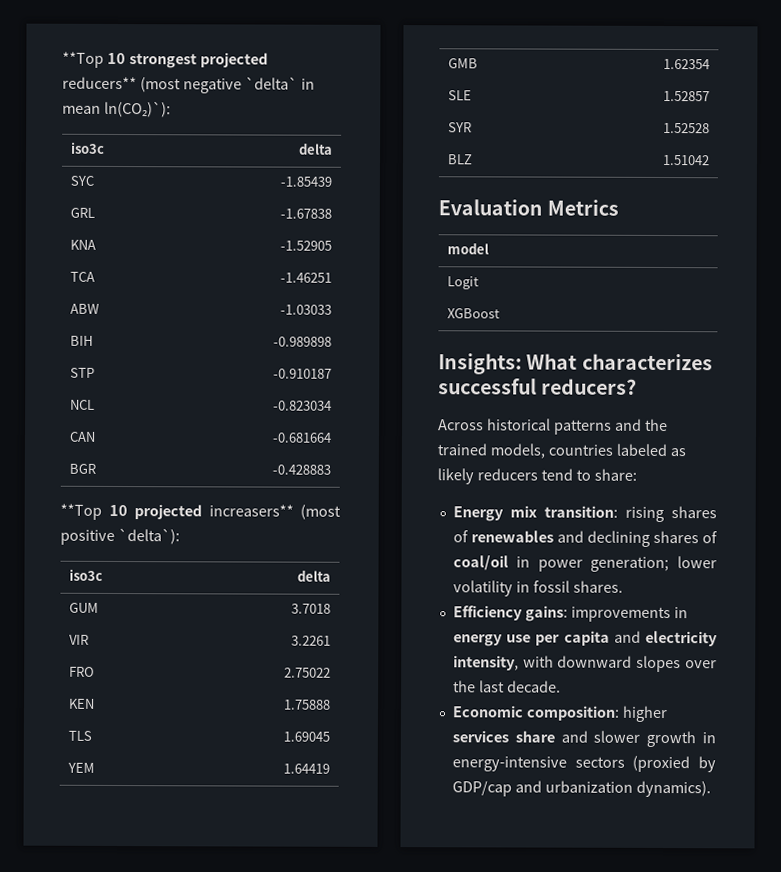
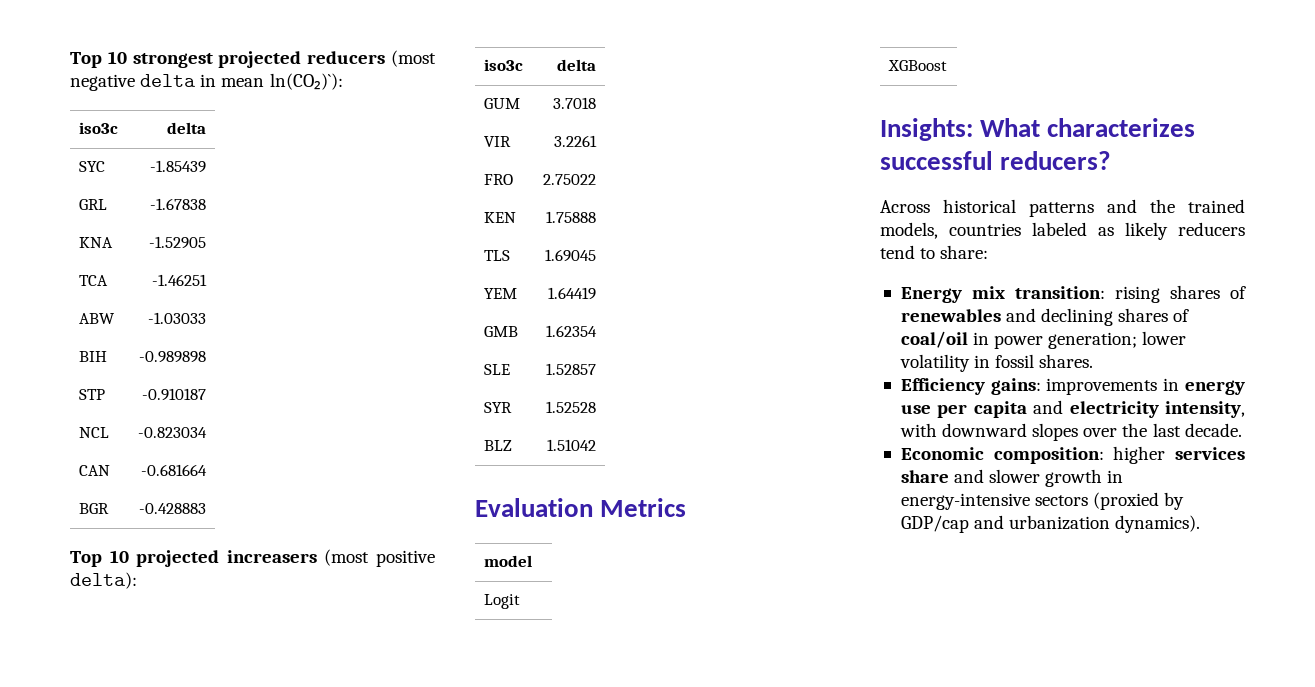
- **Top 10 strongest projected reducers** (most negative `delta` in mean ln(CO₂)`):
+ Top 10 strongest projected reducers (most negative delta in mean ln(CO₂)`):
- **Top 10 projected increasers** (most positive `delta`):
+ Top 10 projected increasers (most positive delta):

